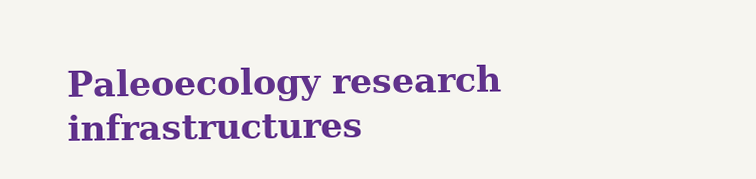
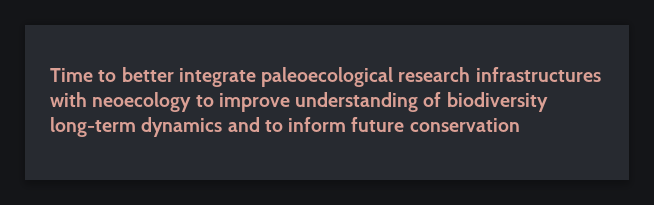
- Paleoecology research infrastructures
+ Time to better integrate paleoecological research infrastructures with neoecology to improve understanding of biodiversity long-term dynamics and to inform future conservation

